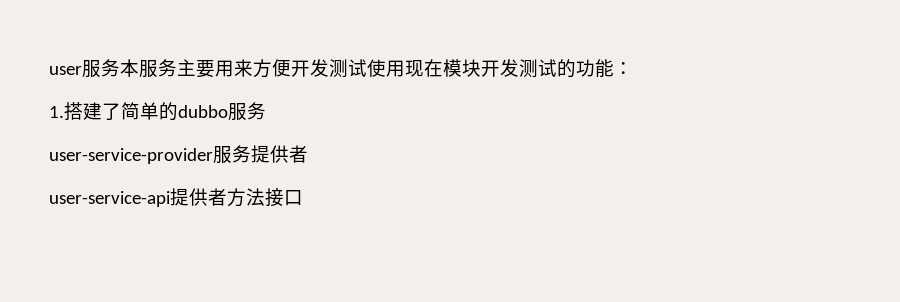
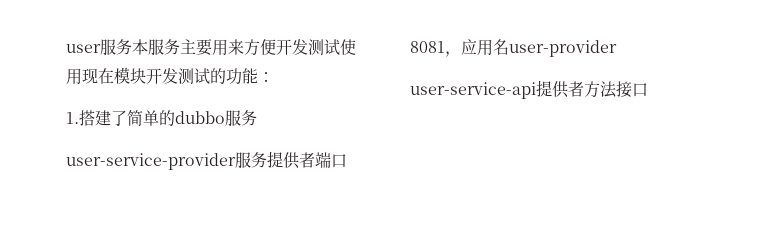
- user-service-provider服务提供者
+ user-service-provider服务提供者端口8081，应用名user-provider

